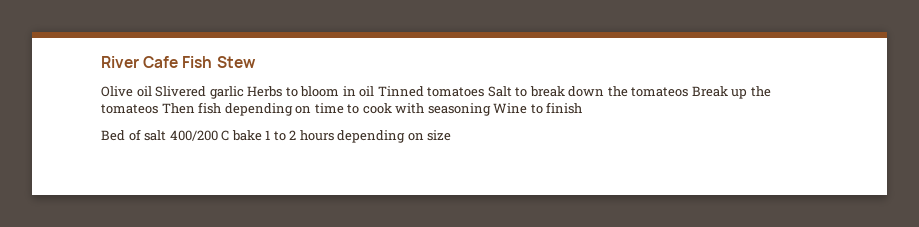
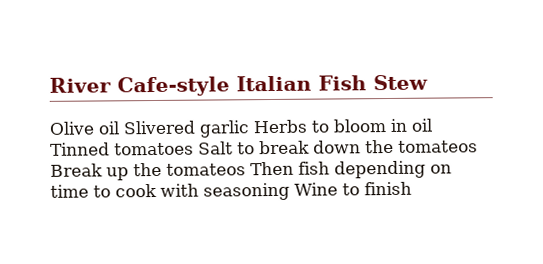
- River Cafe Fish Stew
+ River Cafe-style Italian Fish Stew
- Bed of salt 400/200 C bake 1 to 2 hours depending on size

